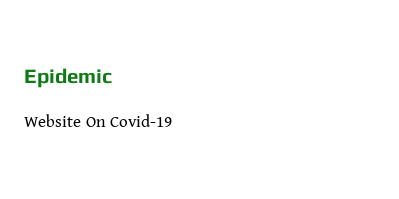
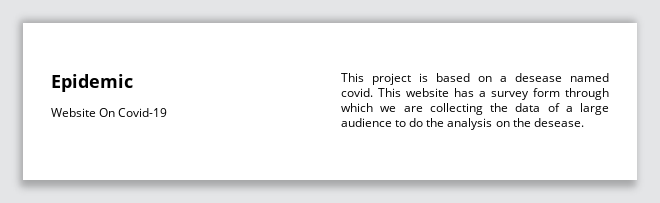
+ This project is based on a desease named covid. This website has a survey form through which we are collecting the data of a large audience to do the analysis on the desease.

